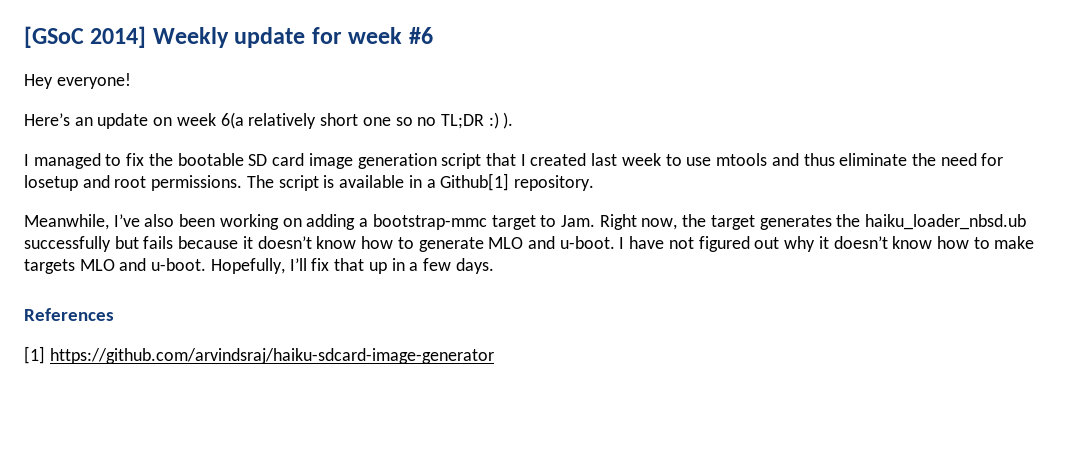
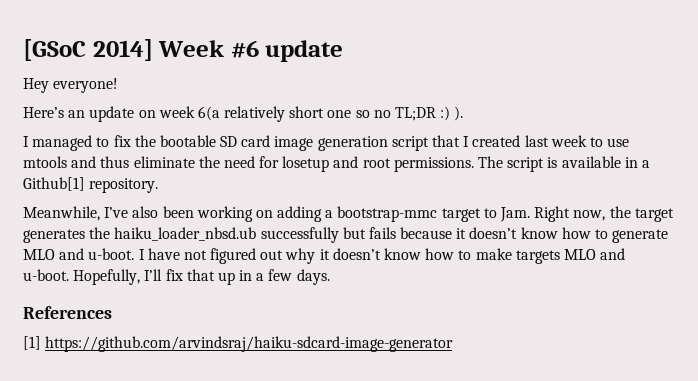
- [GSoC 2014] Weekly update for week #6
+ [GSoC 2014] Week #6 update

